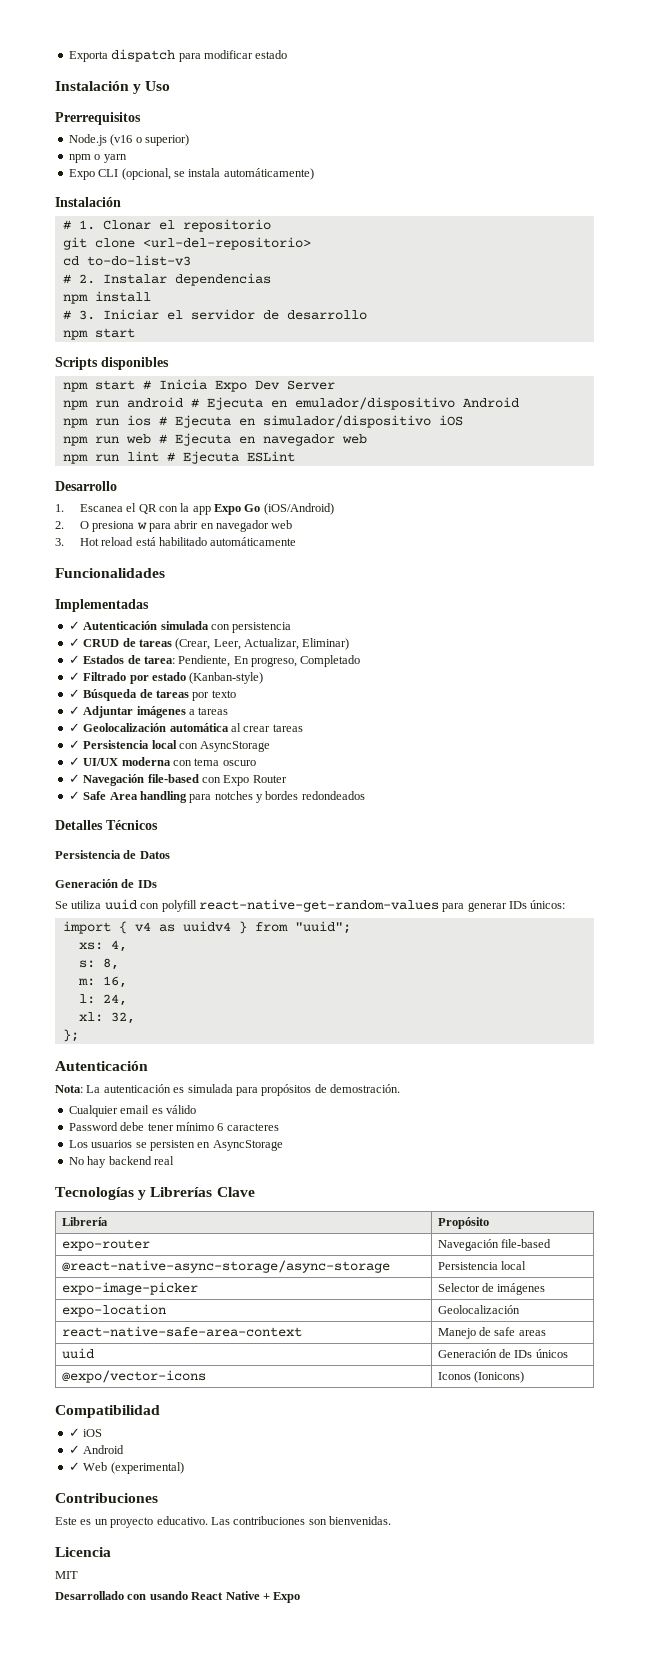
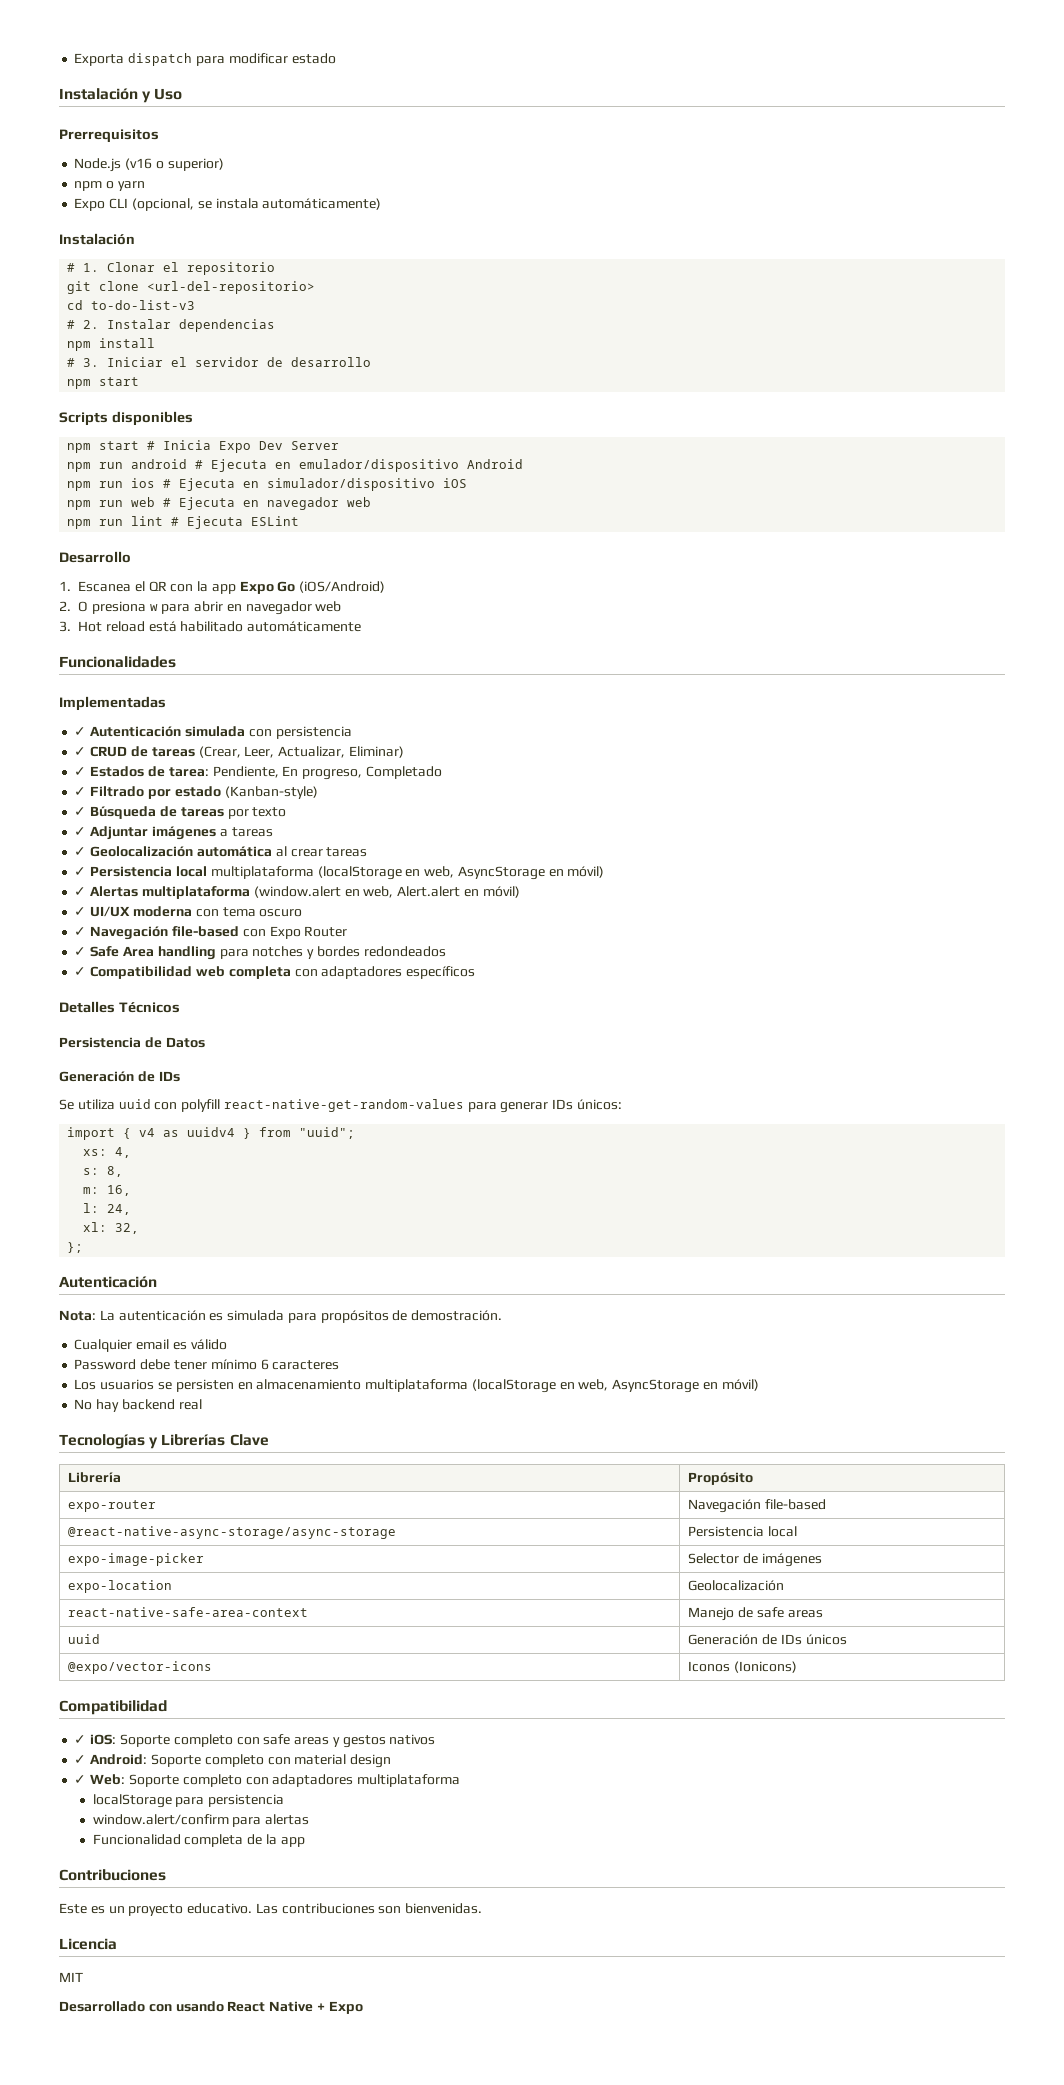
- ✓ Persistencia local con AsyncStorage
+ ✓ Persistencia local multiplataforma (localStorage en web, AsyncStorage en móvil)
+ ✓ Alertas multiplataforma (window.alert en web, Alert.alert en móvil)
+ ✓ Compatibilidad web completa con adaptadores específicos
- Los usuarios se persisten en AsyncStorage
+ Los usuarios se persisten en almacenamiento multiplataforma (localStorage en web, AsyncStorage en móvil)
- ✓ iOS
- ✓ Android
- ✓ Web (experimental)
+ ✓ iOS: Soporte completo con safe areas y gestos nativos
+ ✓ Android: Soporte completo con material design
+ ✓ Web: Soporte completo con adaptadores multiplataforma
+ localStorage para persistencia
+ window.alert/confirm para alertas
+ Funcionalidad completa de la app

